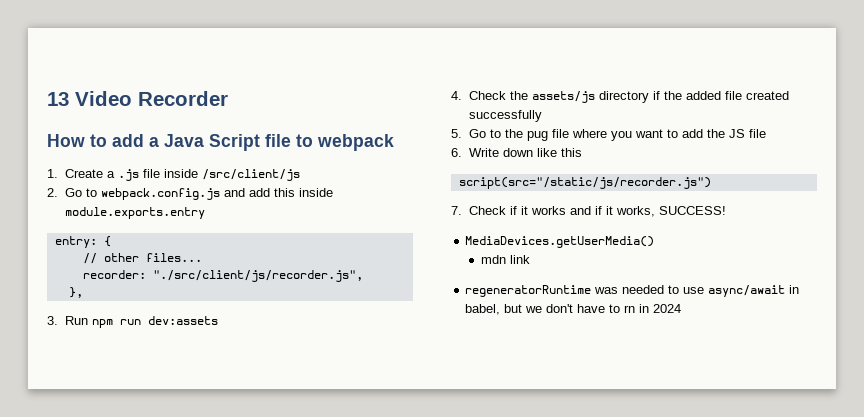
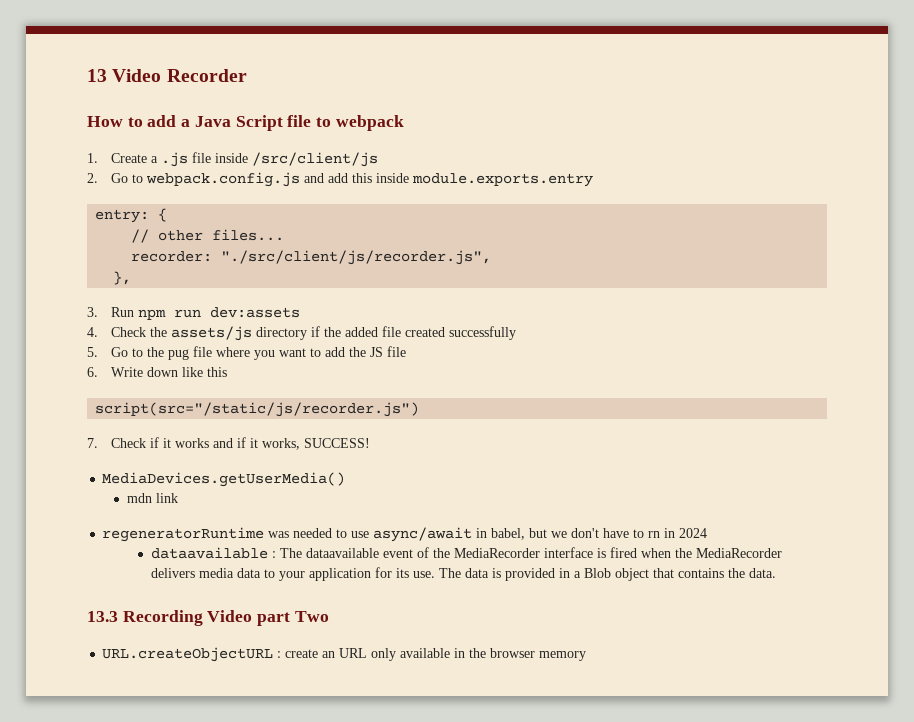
+ dataavailable : The dataavailable event of the MediaRecorder interface is fired when the MediaRecorder delivers media data to your application for its use. The data is provided in a Blob object that contains the data.
+ 13.3 Recording Video part Two
+ URL.createObjectURL : create an URL only available in the browser memory

